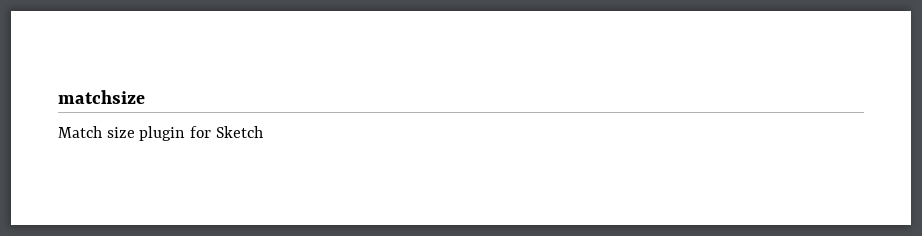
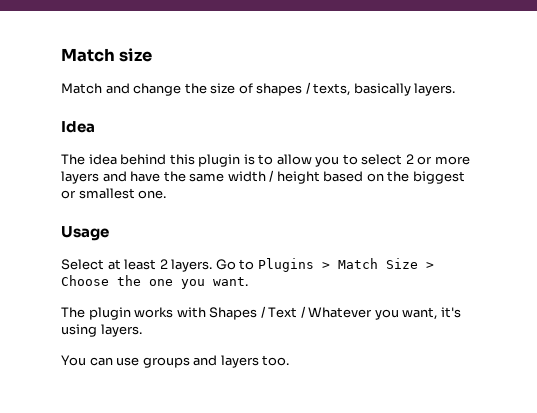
- matchsize
- Match size plugin for Sketch
+ Match size
+ Match and change the size of shapes / texts, basically layers.
+ Idea
+ The idea behind this plugin is to allow you to select 2 or more layers and have the same width / height based on the biggest or smallest one.
+ Usage
+ Select at least 2 layers. Go to Plugins > Match Size > Choose the one you want.
+ The plugin works with Shapes / Text / Whatever you want, it's using layers.
+ You can use groups and layers too.

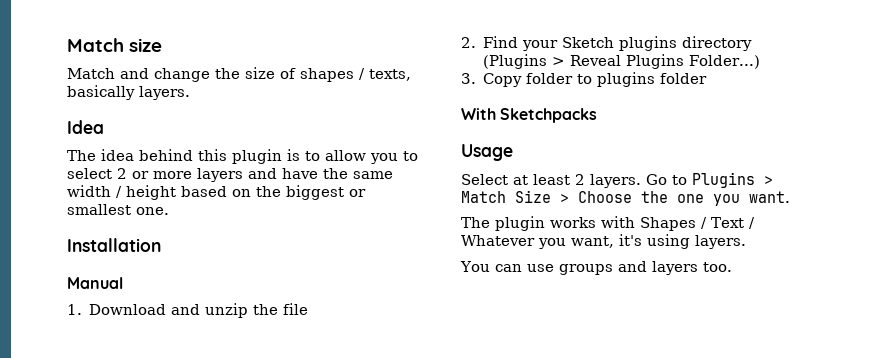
+ Installation
+ Manual
+ 1. Download and unzip the file
+ 2. Find your Sketch plugins directory (Plugins > Reveal Plugins Folder...)
+ 3. Copy folder to plugins folder
+ With Sketchpacks

